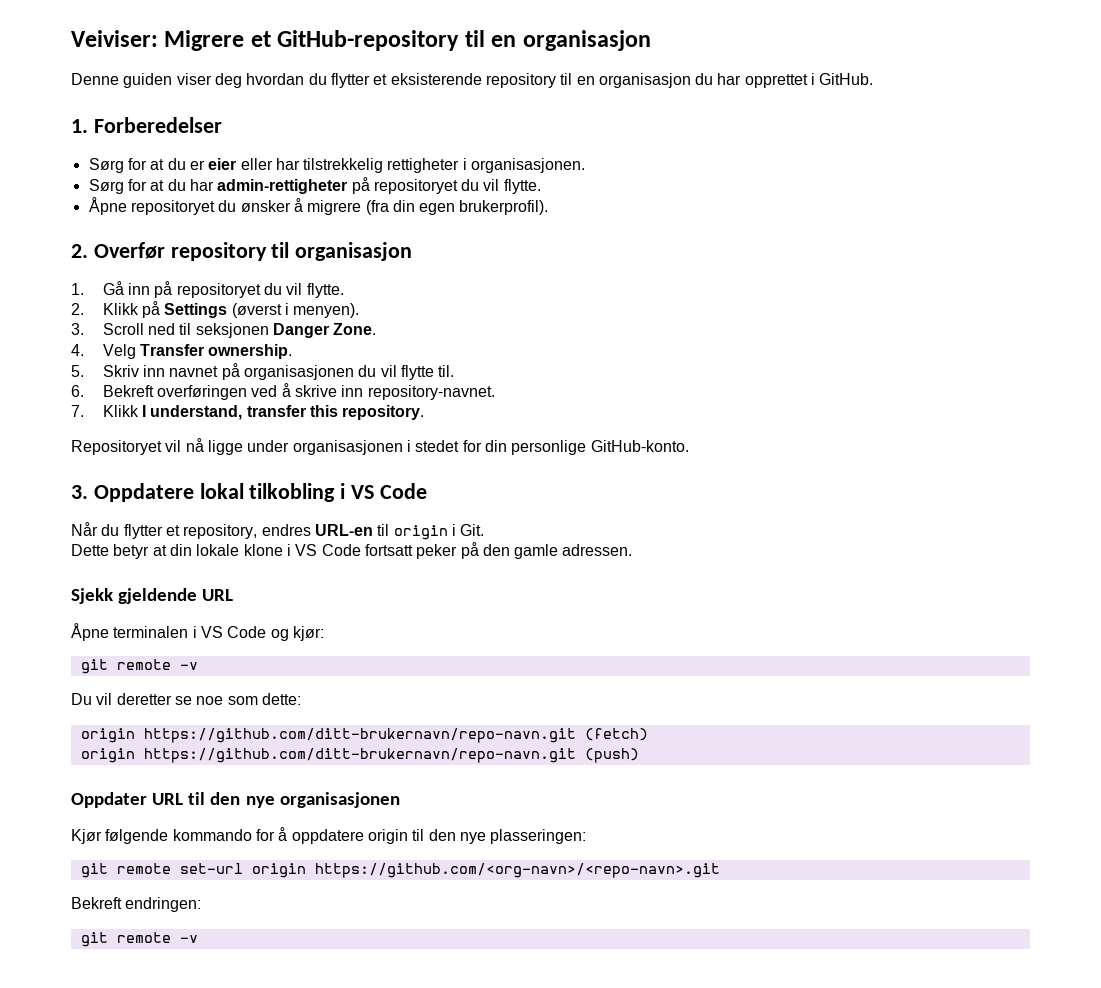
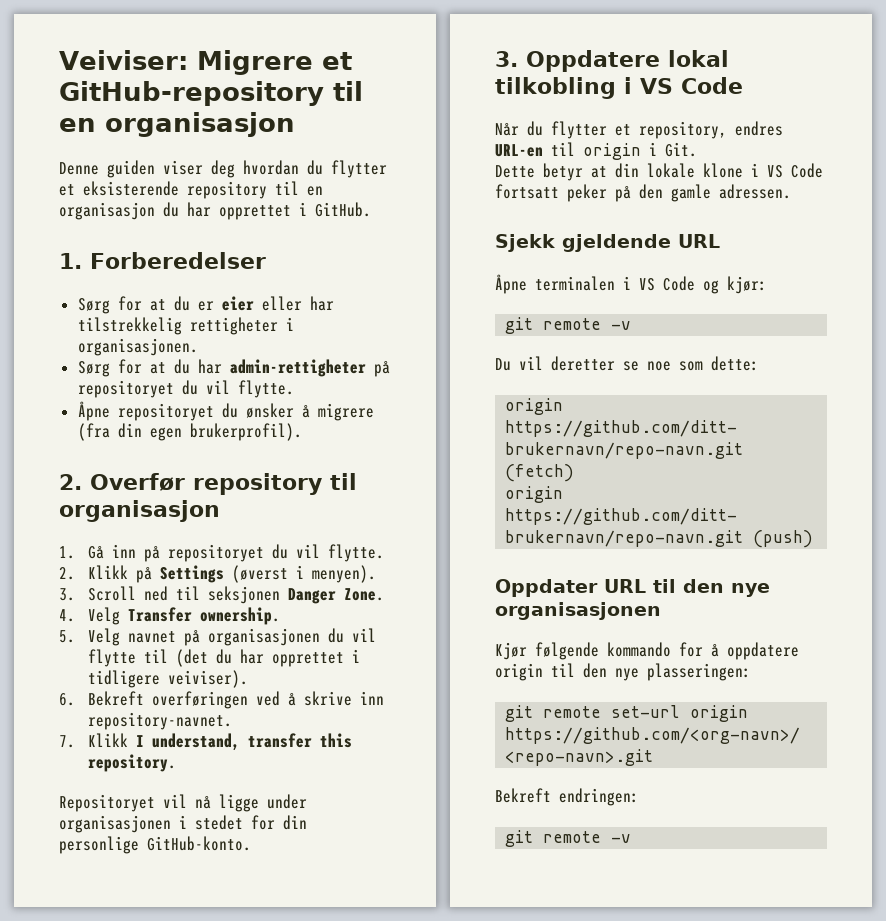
- 5. Skriv inn navnet på organisasjonen du vil flytte til.
+ 5. Velg navnet på organisasjonen du vil flytte til (det du har opprettet i tidligere veiviser).

